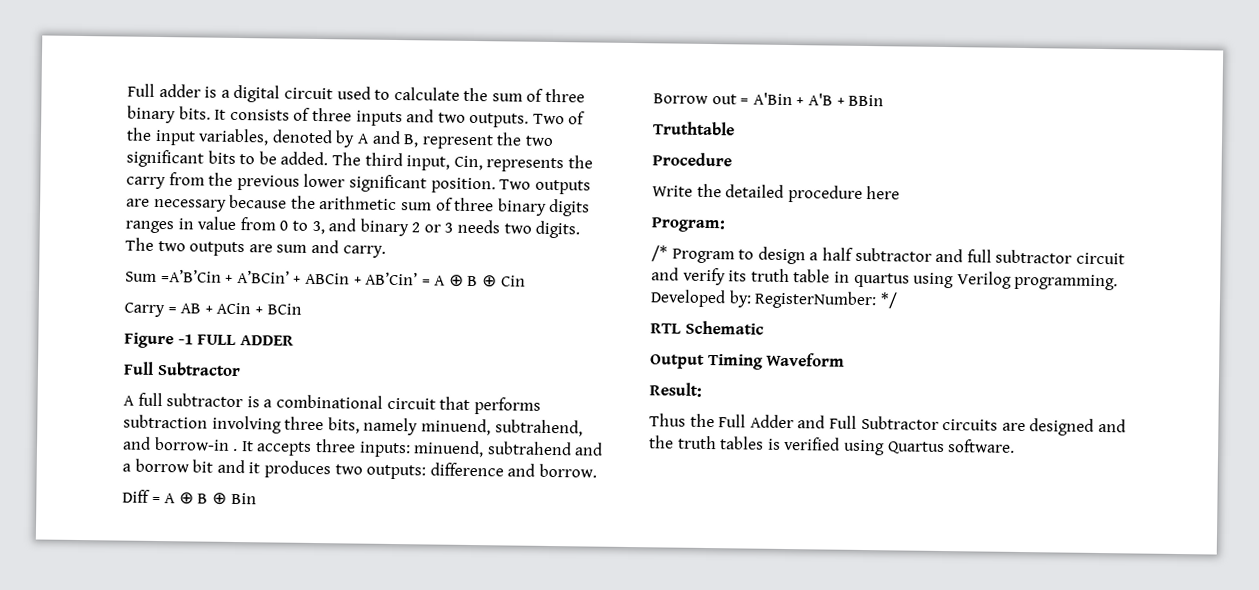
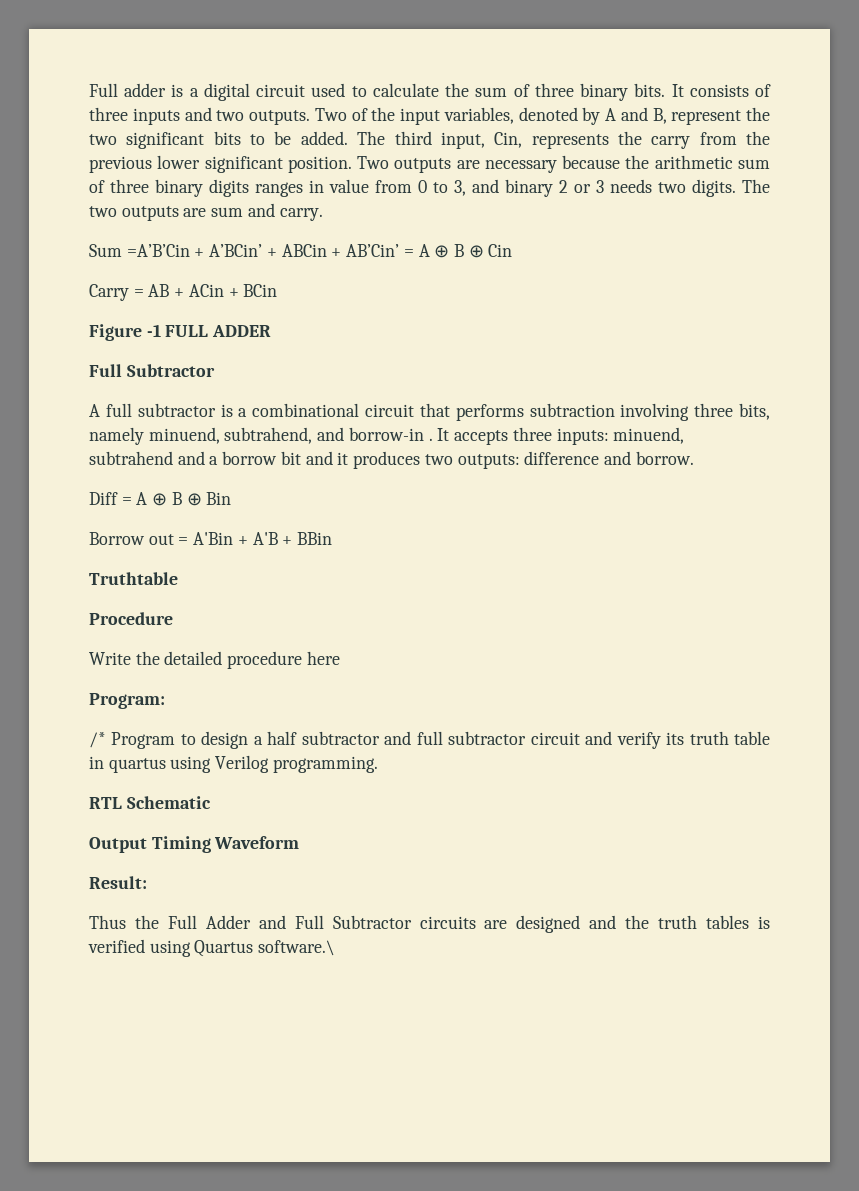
- Developed by: RegisterNumber: */
- Thus the Full Adder and Full Subtractor circuits are designed and the truth tables is verified using Quartus software.
+ Thus the Full Adder and Full Subtractor circuits are designed and the truth tables is verified using Quartus software.\

